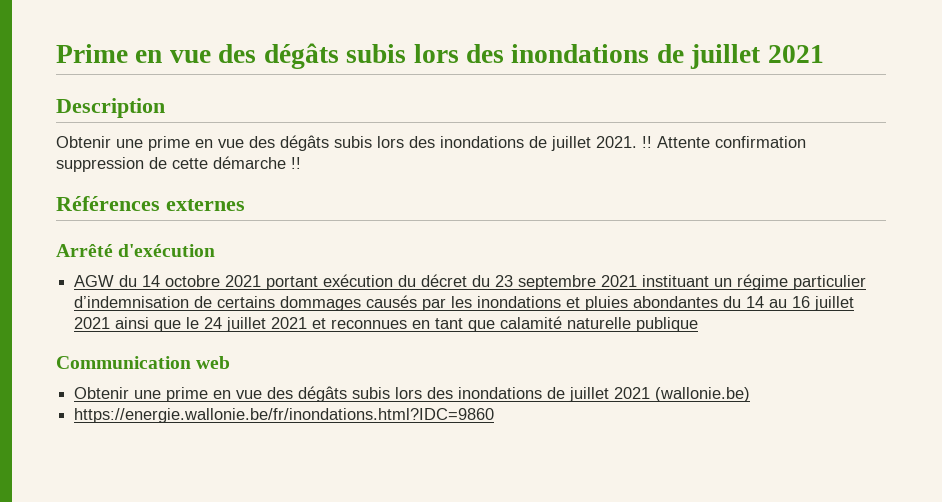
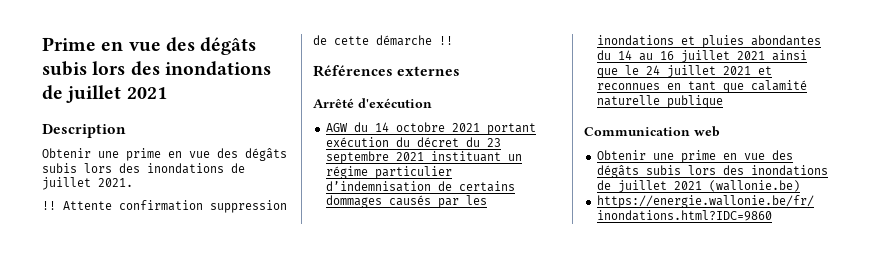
- Obtenir une prime en vue des dégâts subis lors des inondations de juillet 2021. !!
+ Obtenir une prime en vue des dégâts subis lors des inondations de juillet 2021.
+ !!

